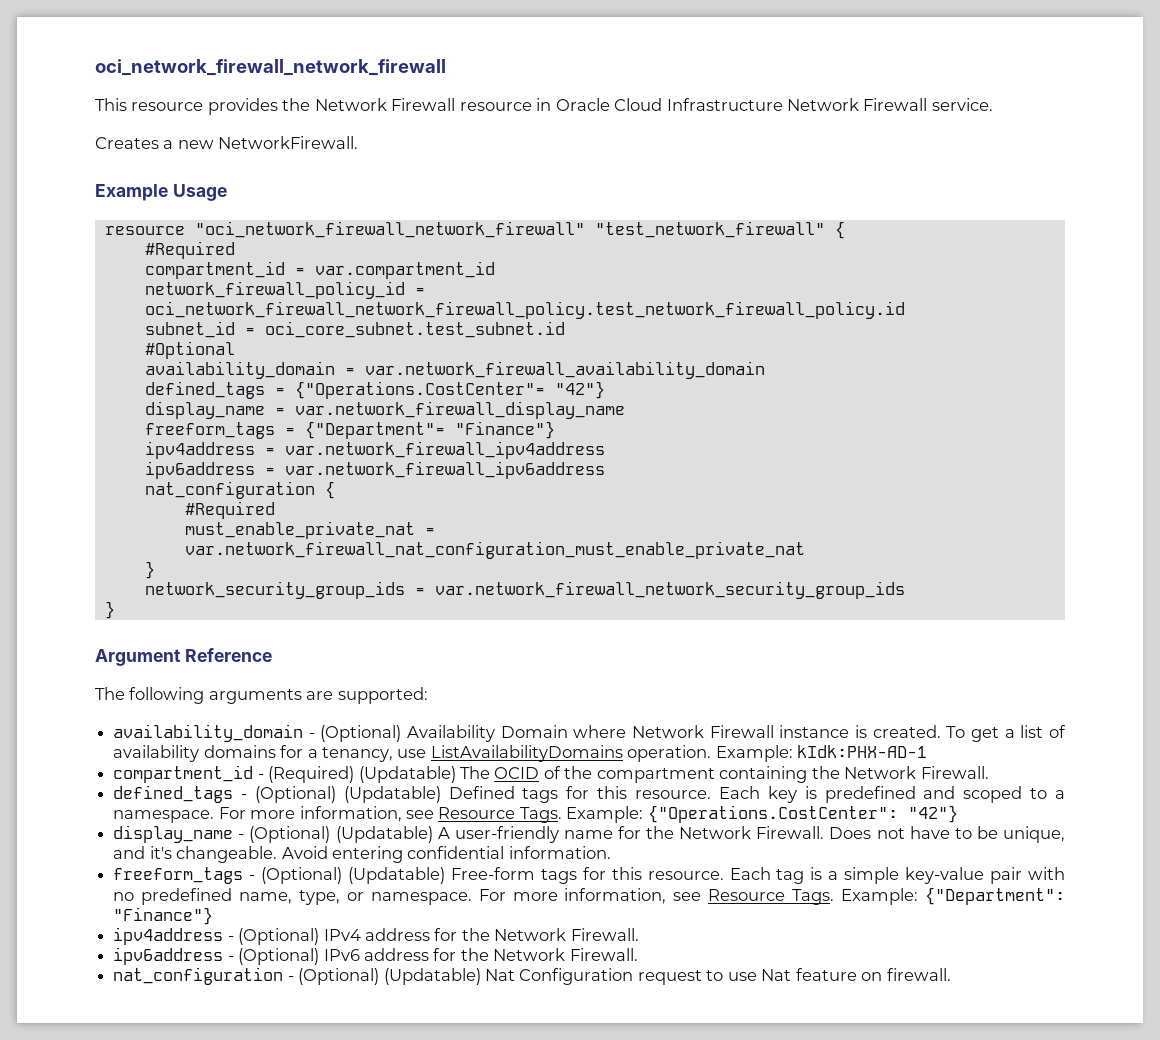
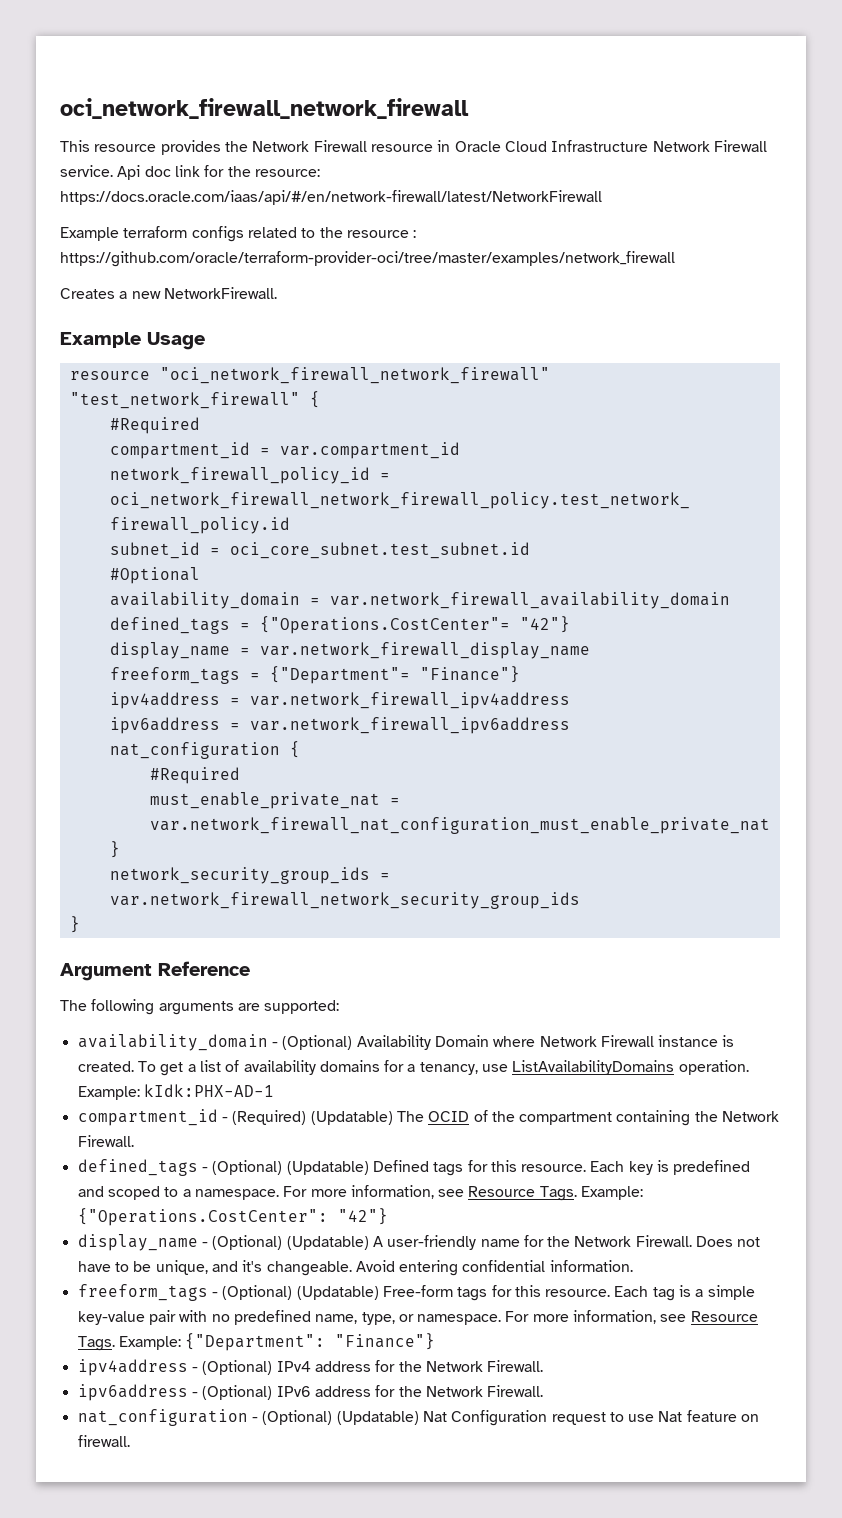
+ Api doc link for the resource: https://docs.oracle.com/iaas/api/#/en/network-firewall/latest/NetworkFirewall
+ Example terraform configs related to the resource : https://github.com/oracle/terraform-provider-oci/tree/master/examples/network_firewall

